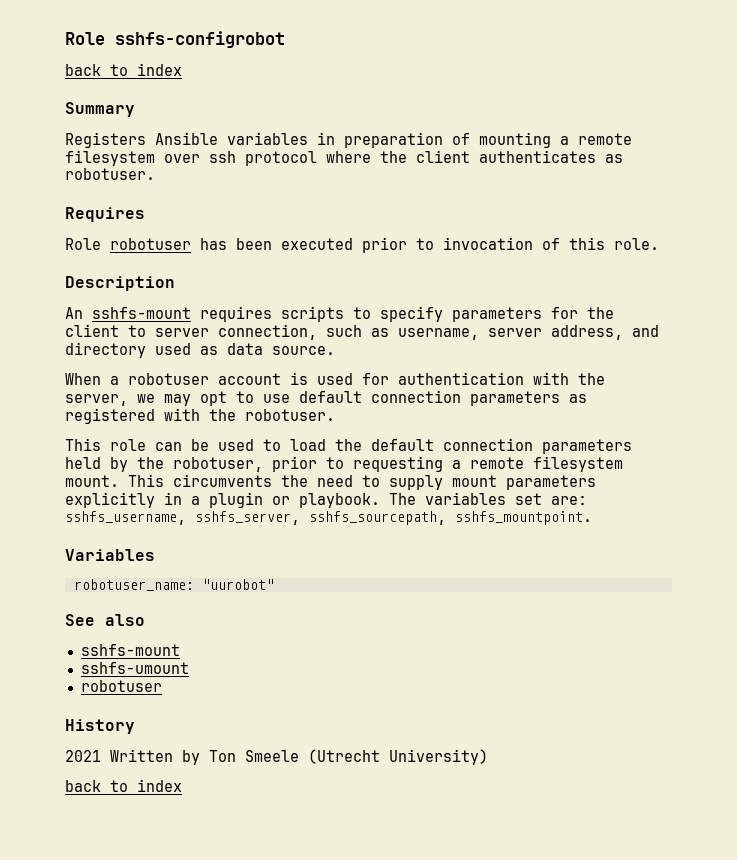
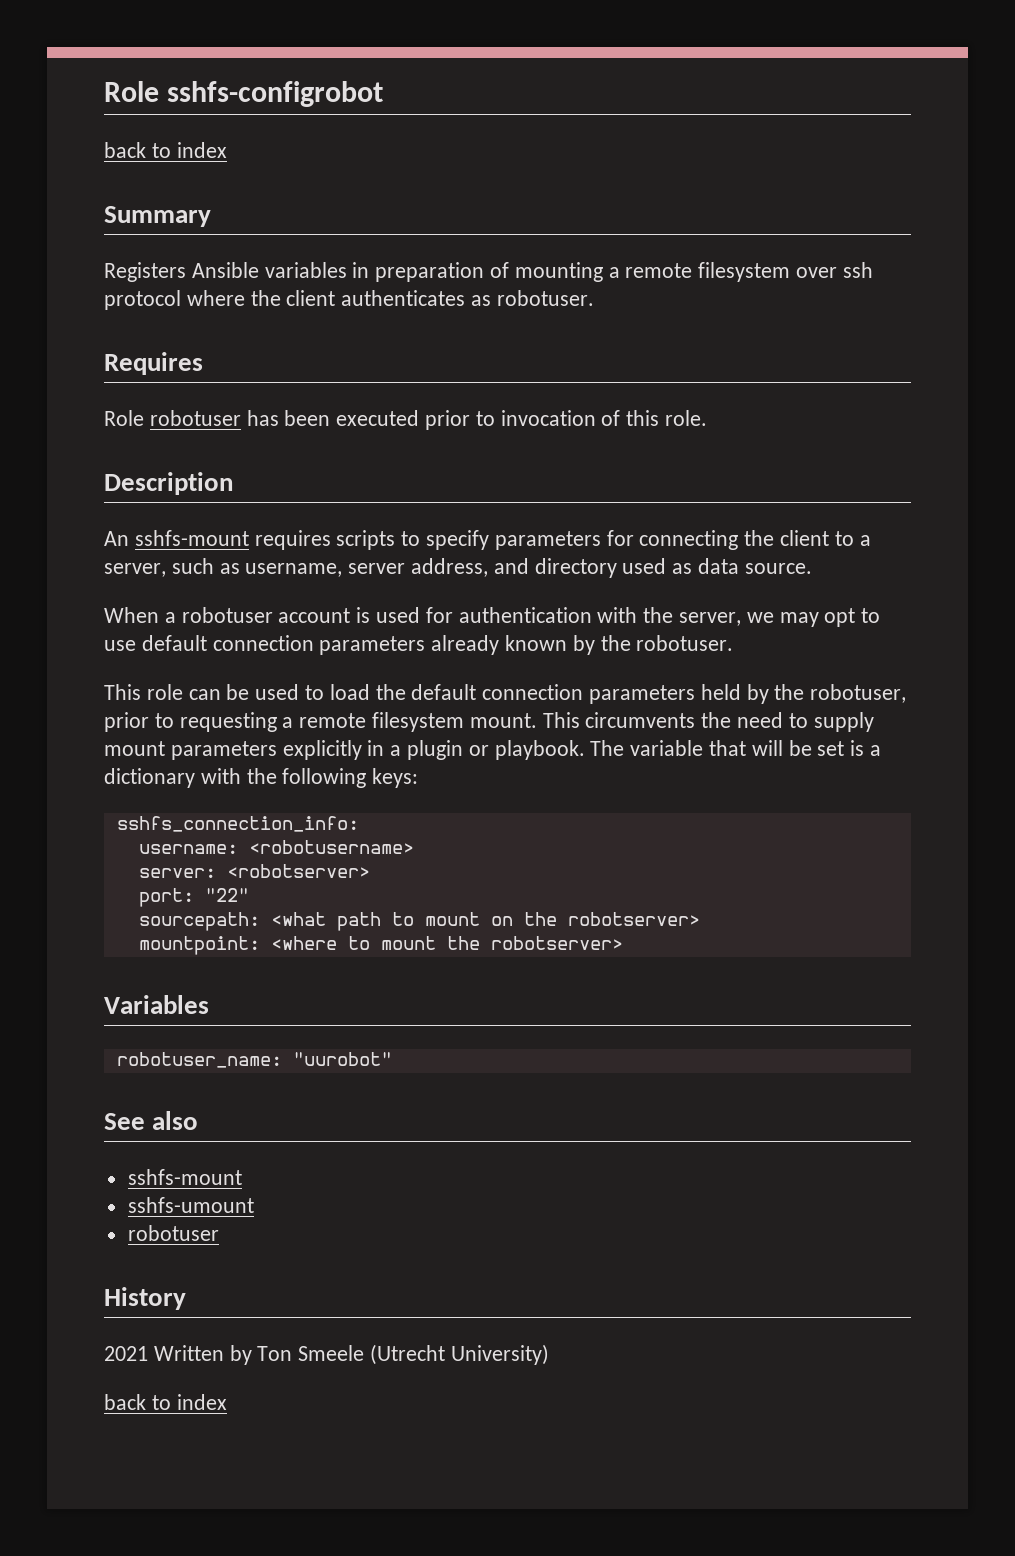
- An sshfs-mount requires scripts to specify parameters for the client to server connection, such as username, server address, and directory used as data source.
+ An sshfs-mount requires scripts to specify parameters for connecting the client to a server, such as username, server address, and directory used as data source.
- When a robotuser account is used for authentication with the server, we may opt to use default connection parameters as registered with the robotuser.
+ When a robotuser account is used for authentication with the server, we may opt to use default connection parameters already known by the robotuser.
- The variables set are: sshfs_username, sshfs_server, sshfs_sourcepath, sshfs_mountpoint.
+ The variable that will be set is a dictionary with the following keys:
+ sshfs_connection_info:
+ username: <robotusername>
+ server: <robotserver>
+ port: "22"
+ sourcepath: <what path to mount on the robotserver>
+ mountpoint: <where to mount the robotserver>

